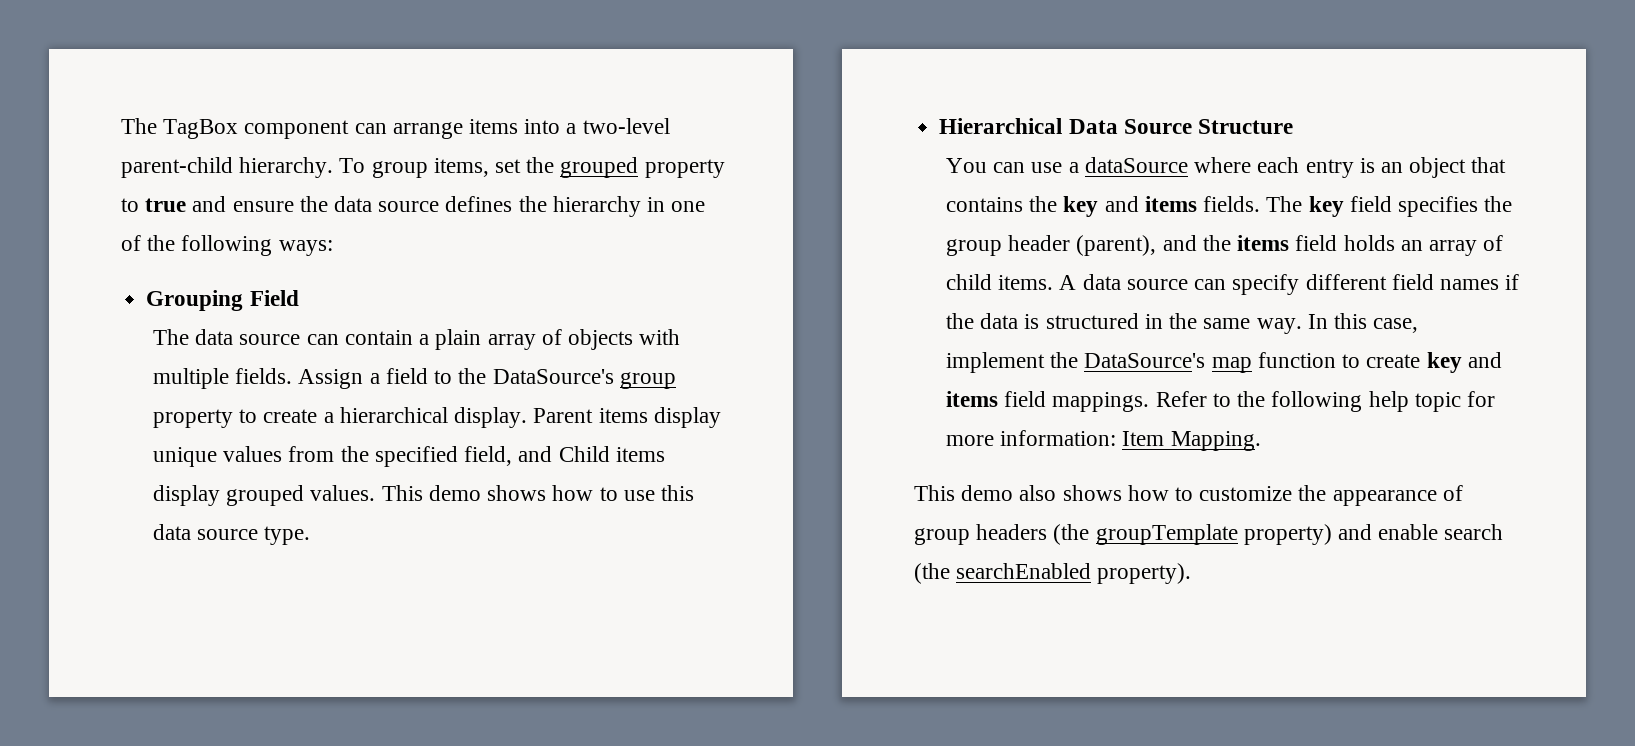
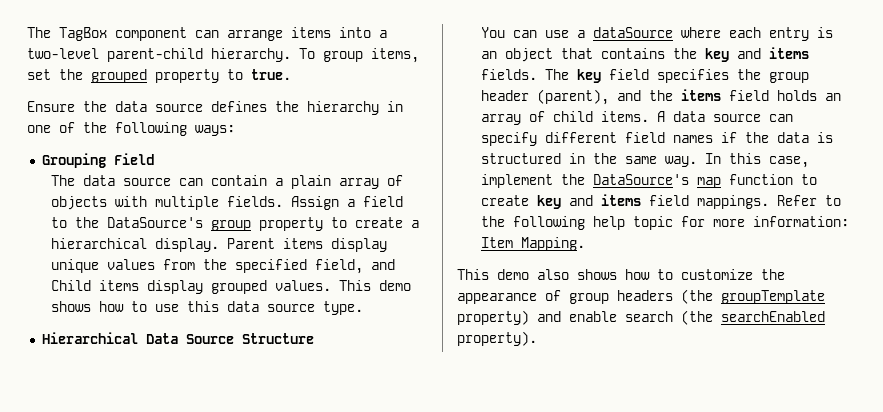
- To group items, set the grouped property to true and ensure the data source defines the hierarchy in one of the following ways:
+ To group items, set the grouped property to true.
+ Ensure the data source defines the hierarchy in one of the following ways:

